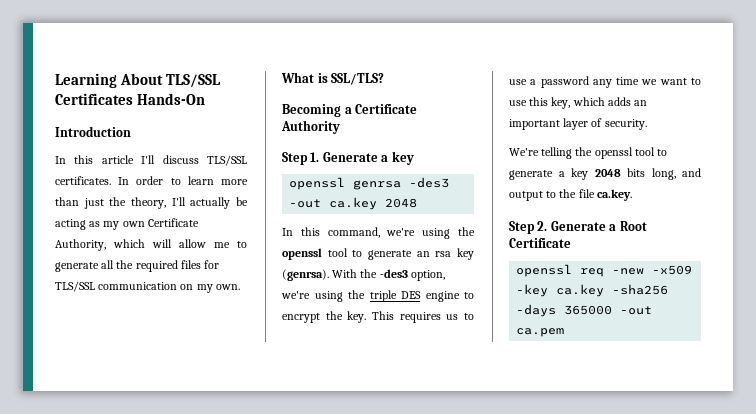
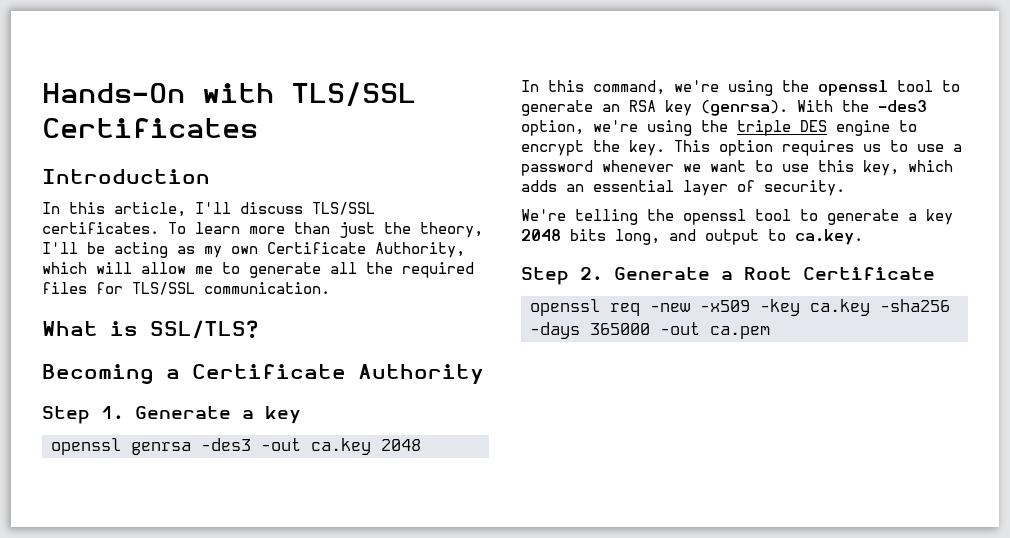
- Learning About TLS/SSL Certificates Hands-On
+ Hands-On with TLS/SSL Certificates
- In this article I'll discuss TLS/SSL certificates.
+ In this article, I'll discuss TLS/SSL certificates.
- In order to learn more than just the theory, I'll actually be acting as my own Certificate Authority, which will allow me to generate all the required files for TLS/SSL communication on my own.
+ To learn more than just the theory, I'll be acting as my own Certificate Authority, which will allow me to generate all the required files for TLS/SSL communication.
- In this command, we're using the openssl tool to generate an rsa key (genrsa).
+ In this command, we're using the openssl tool to generate an RSA key (genrsa).
- This requires us to use a password any time we want to use this key, which adds an important layer of security.
+ This option requires us to use a password whenever we want to use this key, which adds an essential layer of security.
- We're telling the openssl tool to generate a key 2048 bits long, and output to the file ca.key.
+ We're telling the openssl tool to generate a key 2048 bits long, and output to ca.key.

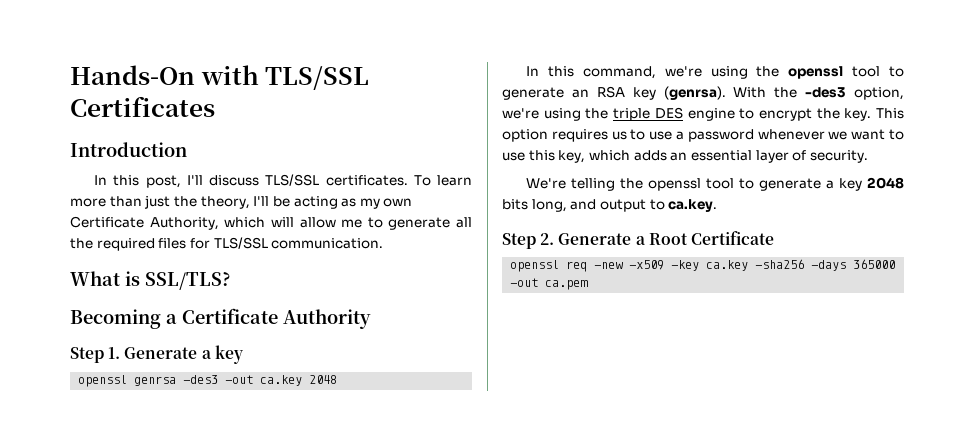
- In this article, I'll discuss TLS/SSL certificates.
+ In this post, I'll discuss TLS/SSL certificates.

